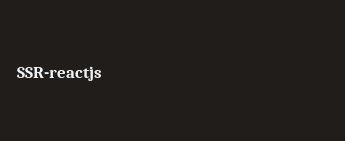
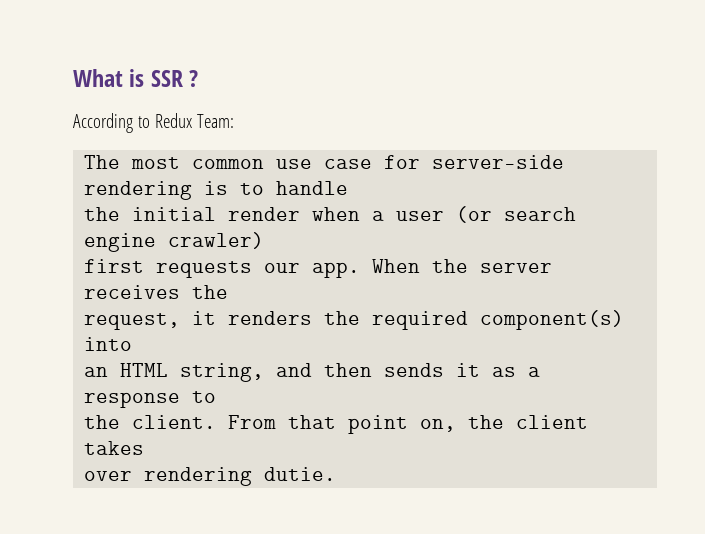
- SSR-reactjs
+ What is SSR ?
+ According to Redux Team:
+ The most common use case for server-side rendering is to handle
+ the initial render when a user (or search engine crawler)
+ first requests our app. When the server receives the
+ request, it renders the required component(s) into
+ an HTML string, and then sends it as a response to
+ the client. From that point on, the client takes
+ over rendering dutie.

